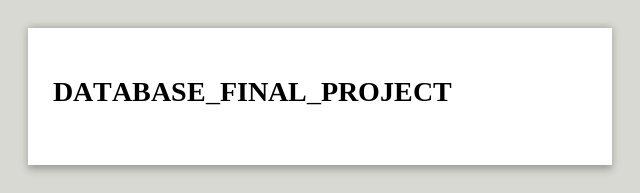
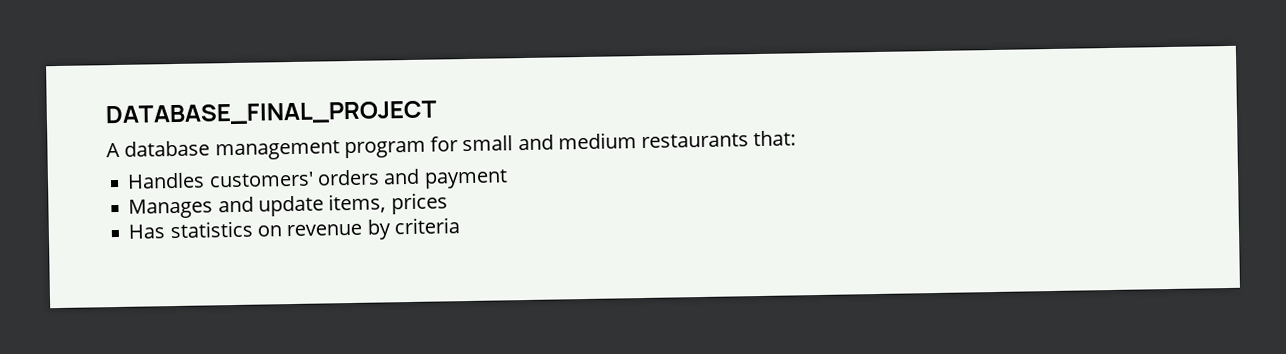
+ A database management program for small and medium restaurants that:
+ Handles customers' orders and payment
+ Manages and update items, prices
+ Has statistics on revenue by criteria

